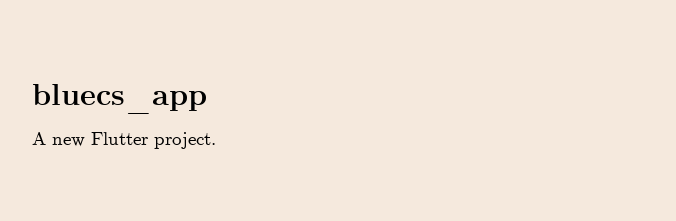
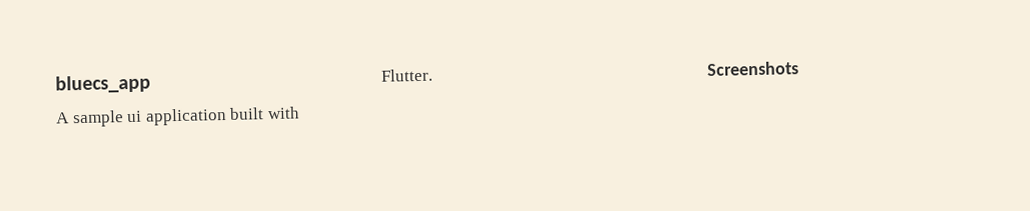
- A new Flutter project.
+ A sample ui application built with Flutter.
+ Screenshots

